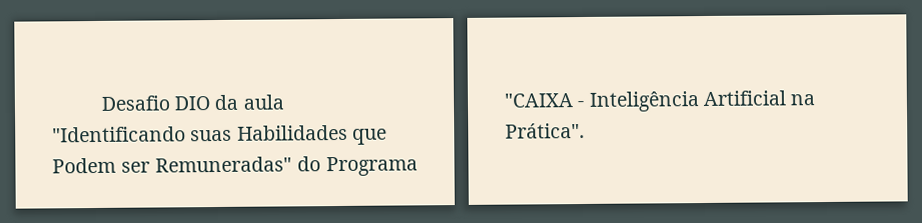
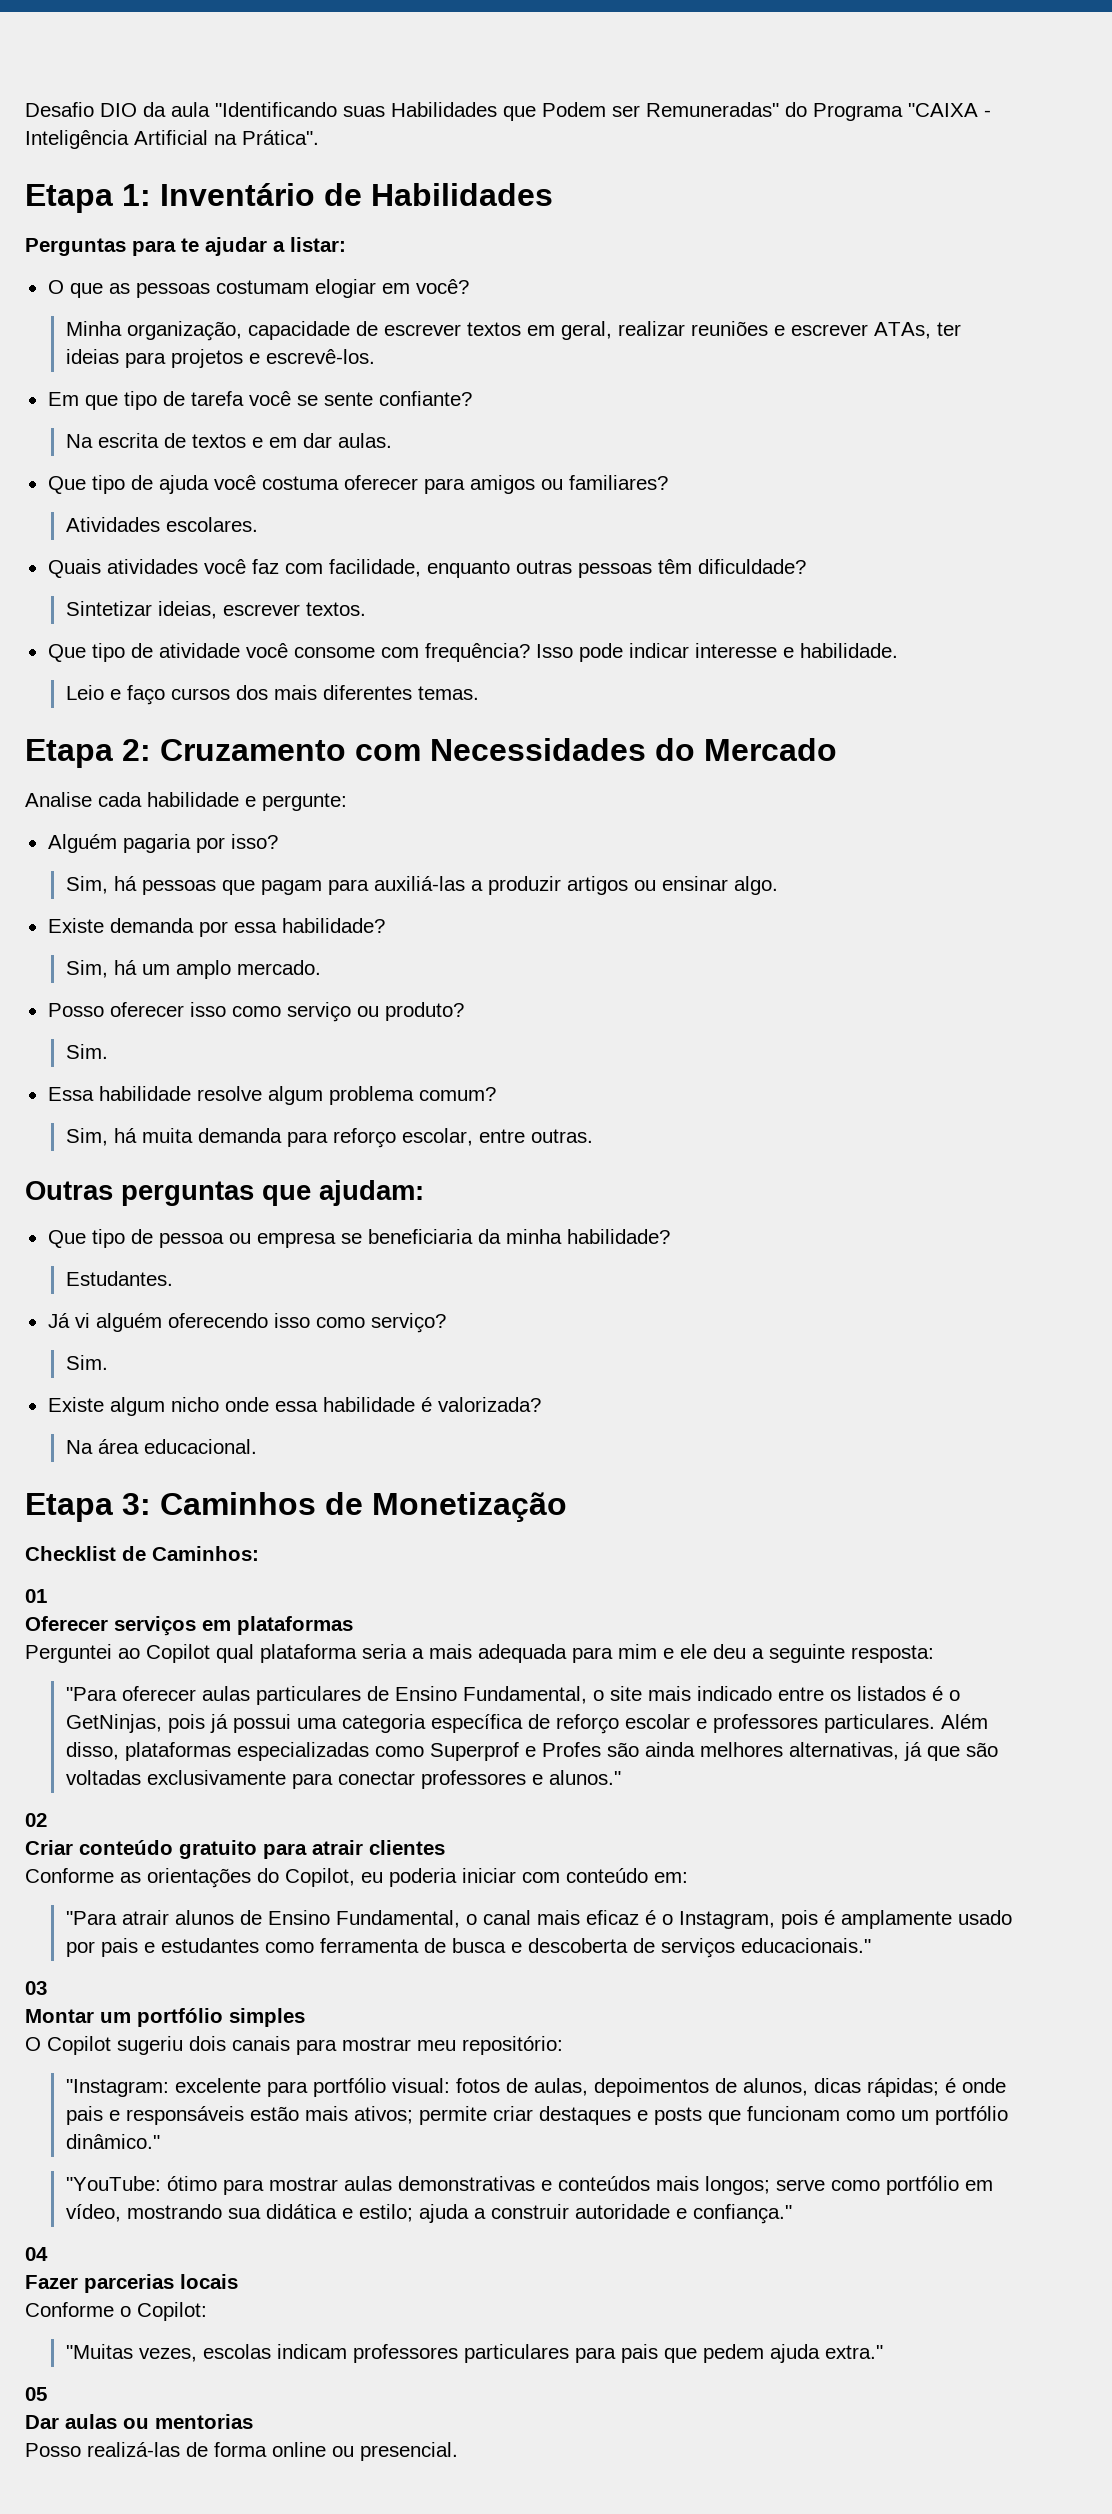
+ Etapa 1: Inventário de Habilidades
+ Perguntas para te ajudar a listar:
+ O que as pessoas costumam elogiar em você?
+ Minha organização, capacidade de escrever textos em geral, realizar reuniões e escrever ATAs, ter ideias para projetos e escrevê-los.
+ Em que tipo de tarefa você se sente confiante?
+ Na escrita de textos e em dar aulas.
+ Que tipo de ajuda você costuma oferecer para amigos ou familiares?
+ Atividades escolares.
+ Quais atividades você faz com facilidade, enquanto outras pessoas têm dificuldade?
+ Sintetizar ideias, escrever textos.
+ Que tipo de atividade você consome com frequência? Isso pode indicar interesse e habilidade.
+ Leio e faço cursos dos mais diferentes temas.
+ Etapa 2: Cruzamento com Necessidades do Mercado
+ Analise cada habilidade e pergunte:
+ Alguém pagaria por isso?
+ Sim, há pessoas que pagam para auxiliá-las a produzir artigos ou ensinar algo.
+ Existe demanda por essa habilidade?
+ Sim, há um amplo mercado.
+ Posso oferecer isso como serviço ou produto?
+ Sim.
+ Essa habilidade resolve algum problema comum?
+ Sim, há muita demanda para reforço escolar, entre outras.
+ Outras perguntas que ajudam:
+ Que tipo de pessoa ou empresa se beneficiaria da minha habilidade?
+ Estudantes.
+ Já vi alguém oferecendo isso como serviço?
+ Sim.
+ Existe algum nicho onde essa habilidade é valorizada?
+ Na área educacional.
+ Etapa 3: Caminhos de Monetização
+ Checklist de Caminhos:
+ 01
+ Oferecer serviços em plataformas
+ Perguntei ao Copilot qual plataforma seria a mais adequada para mim e ele deu a seguinte resposta:
+ "Para oferecer aulas particulares de Ensino Fundamental, o site mais indicado entre os listados é o GetNinjas, pois já possui uma categoria específica de reforço escolar e professores particulares. Além disso, plataformas especializadas como Superprof e Profes são ainda melhores alternativas, já que são voltadas exclusivamente para conectar professores e alunos."
+ 02
+ Criar conteúdo gratuito para atrair clientes
+ Conforme as orientações do Copilot, eu poderia iniciar com conteúdo em:
+ "Para atrair alunos de Ensino Fundamental, o canal mais eficaz é o Instagram, pois é amplamente usado por pais e estudantes como ferramenta de busca e descoberta de serviços educacionais."
+ 03
+ Montar um portfólio simples
+ O Copilot sugeriu dois canais para mostrar meu repositório:
+ "Instagram: excelente para portfólio visual: fotos de aulas, depoimentos de alunos, dicas rápidas; é onde pais e responsáveis estão mais ativos; permite criar destaques e posts que funcionam como um portfólio dinâmico."
+ "YouTube: ótimo para mostrar aulas demonstrativas e conteúdos mais longos; serve como portfólio em vídeo, mostrando sua didática e estilo; ajuda a construir autoridade e confiança."
+ 04
+ Fazer parcerias locais
+ Conforme o Copilot:
+ "Muitas vezes, escolas indicam professores particulares para pais que pedem ajuda extra."
+ 05
+ Dar aulas ou mentorias
+ Posso realizá-las de forma online ou presencial.

